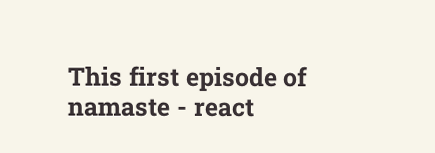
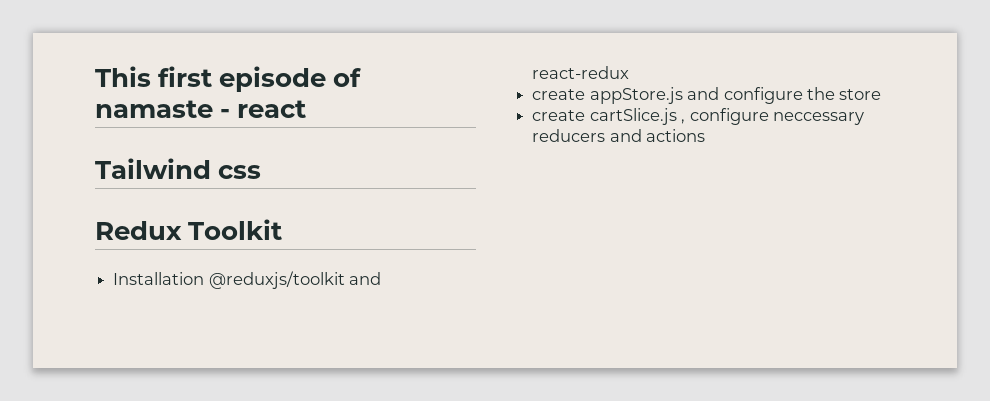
+ Tailwind css
+ Redux Toolkit
+ Installation @reduxjs/toolkit and react-redux
+ create appStore.js and configure the store
+ create cartSlice.js , configure neccessary reducers and actions

